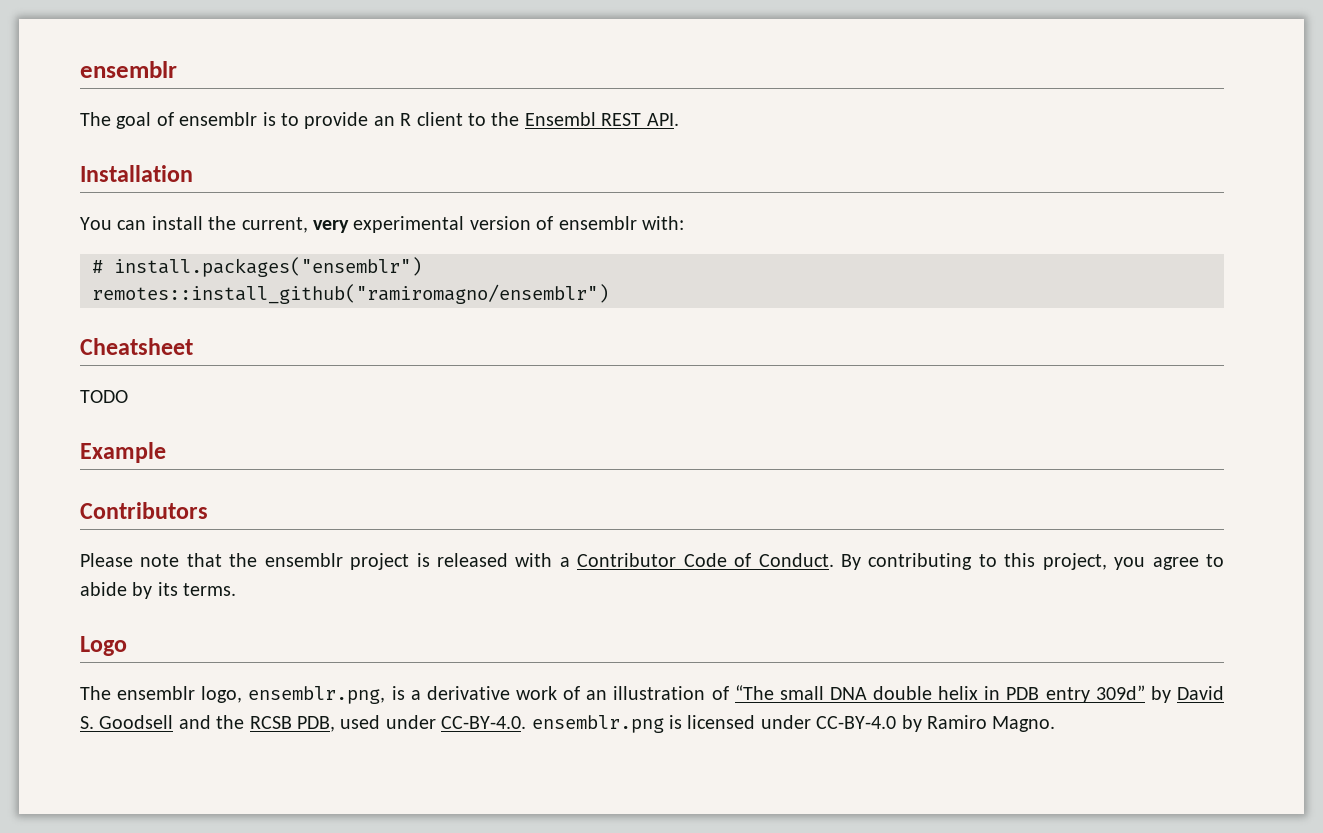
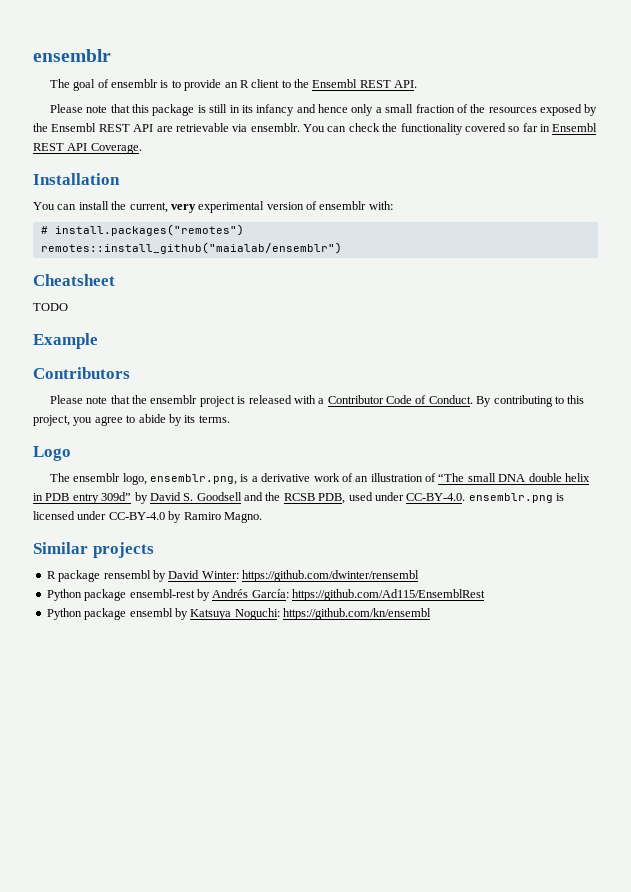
+ Please note that this package is still in its infancy and hence only a small fraction of the resources exposed by the Ensembl REST API are retrievable via ensemblr. You can check the functionality covered so far in Ensembl REST API Coverage.
- # install.packages("ensemblr")
- remotes::install_github("ramiromagno/ensemblr")
+ # install.packages("remotes")
+ remotes::install_github("maialab/ensemblr")
+ Similar projects
+ R package rensembl by David Winter: https://github.com/dwinter/rensembl
+ Python package ensembl-rest by Andrés García: https://github.com/Ad115/EnsemblRest
+ Python package ensembl by Katsuya Noguchi: https://github.com/kn/ensembl

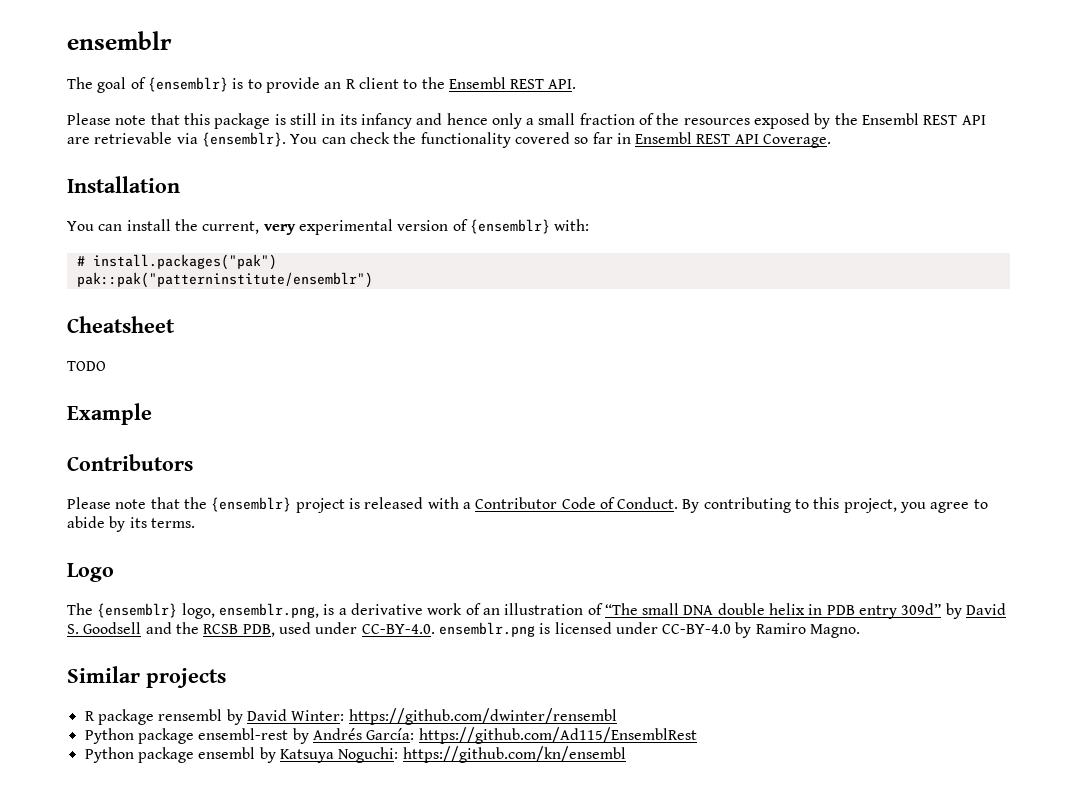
- The goal of ensemblr is to provide an R client to the Ensembl REST API.
+ The goal of {ensemblr} is to provide an R client to the Ensembl REST API.
- Please note that this package is still in its infancy and hence only a small fraction of the resources exposed by the Ensembl REST API are retrievable via ensemblr.
+ Please note that this package is still in its infancy and hence only a small fraction of the resources exposed by the Ensembl REST API are retrievable via {ensemblr}.
- You can install the current, very experimental version of ensemblr with:
+ You can install the current, very experimental version of {ensemblr} with:
- # install.packages("remotes")
- remotes::install_github("maialab/ensemblr")
+ # install.packages("pak")
+ pak::pak("patterninstitute/ensemblr")
- Please note that the ensemblr project is released with a Contributor Code of Conduct.
+ Please note that the {ensemblr} project is released with a Contributor Code of Conduct.
- The ensemblr logo, ensemblr.png, is a derivative work of an illustration of “The small DNA double helix in PDB entry 309d” by David S. Goodsell and the RCSB PDB, used under CC-BY-4.0. ensemblr.png is licensed under CC-BY-4.0 by Ramiro Magno.
+ The {ensemblr} logo, ensemblr.png, is a derivative work of an illustration of “The small DNA double helix in PDB entry 309d” by David S. Goodsell and the RCSB PDB, used under CC-BY-4.0. ensemblr.png is licensed under CC-BY-4.0 by Ramiro Magno.

